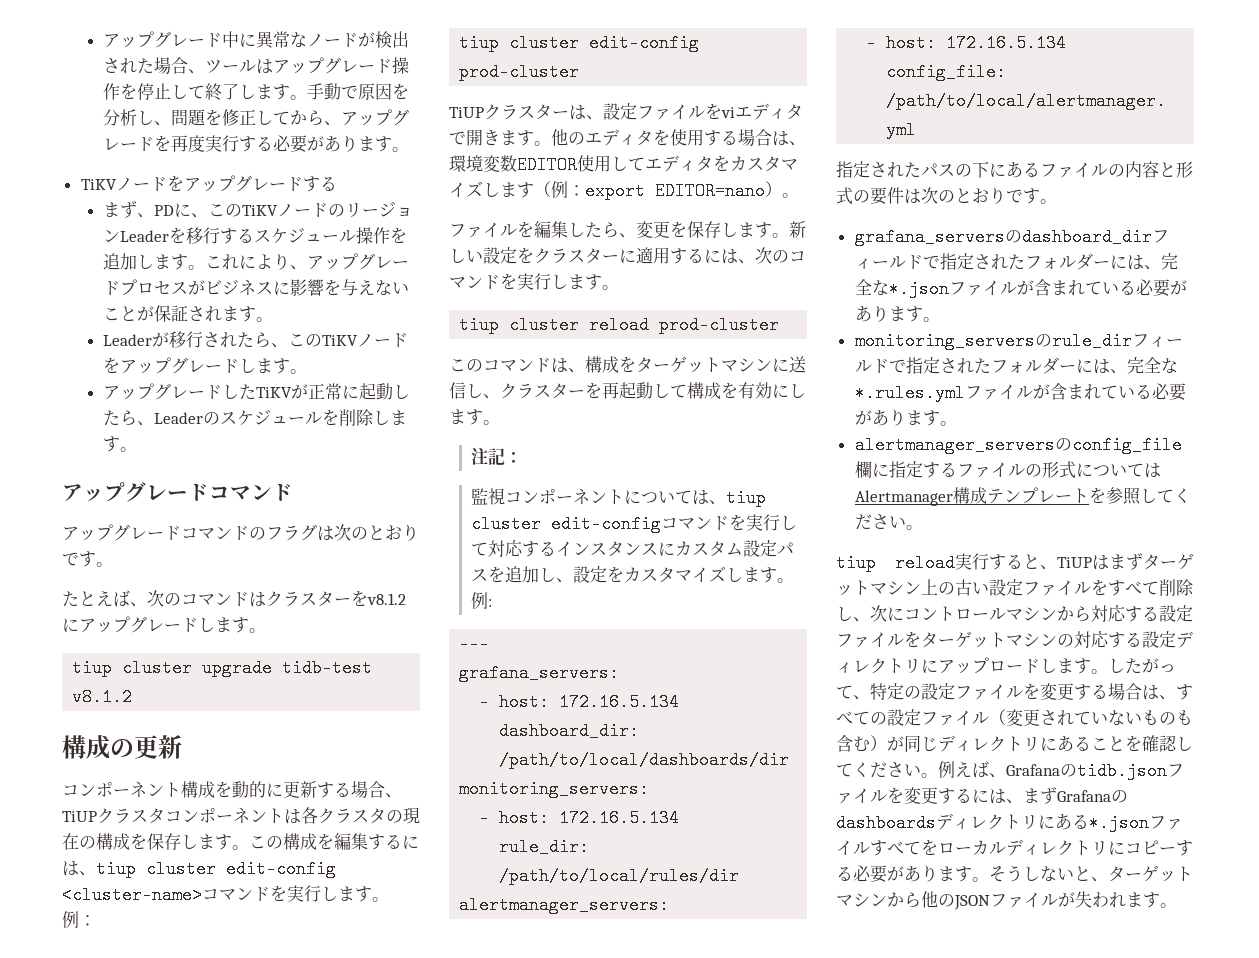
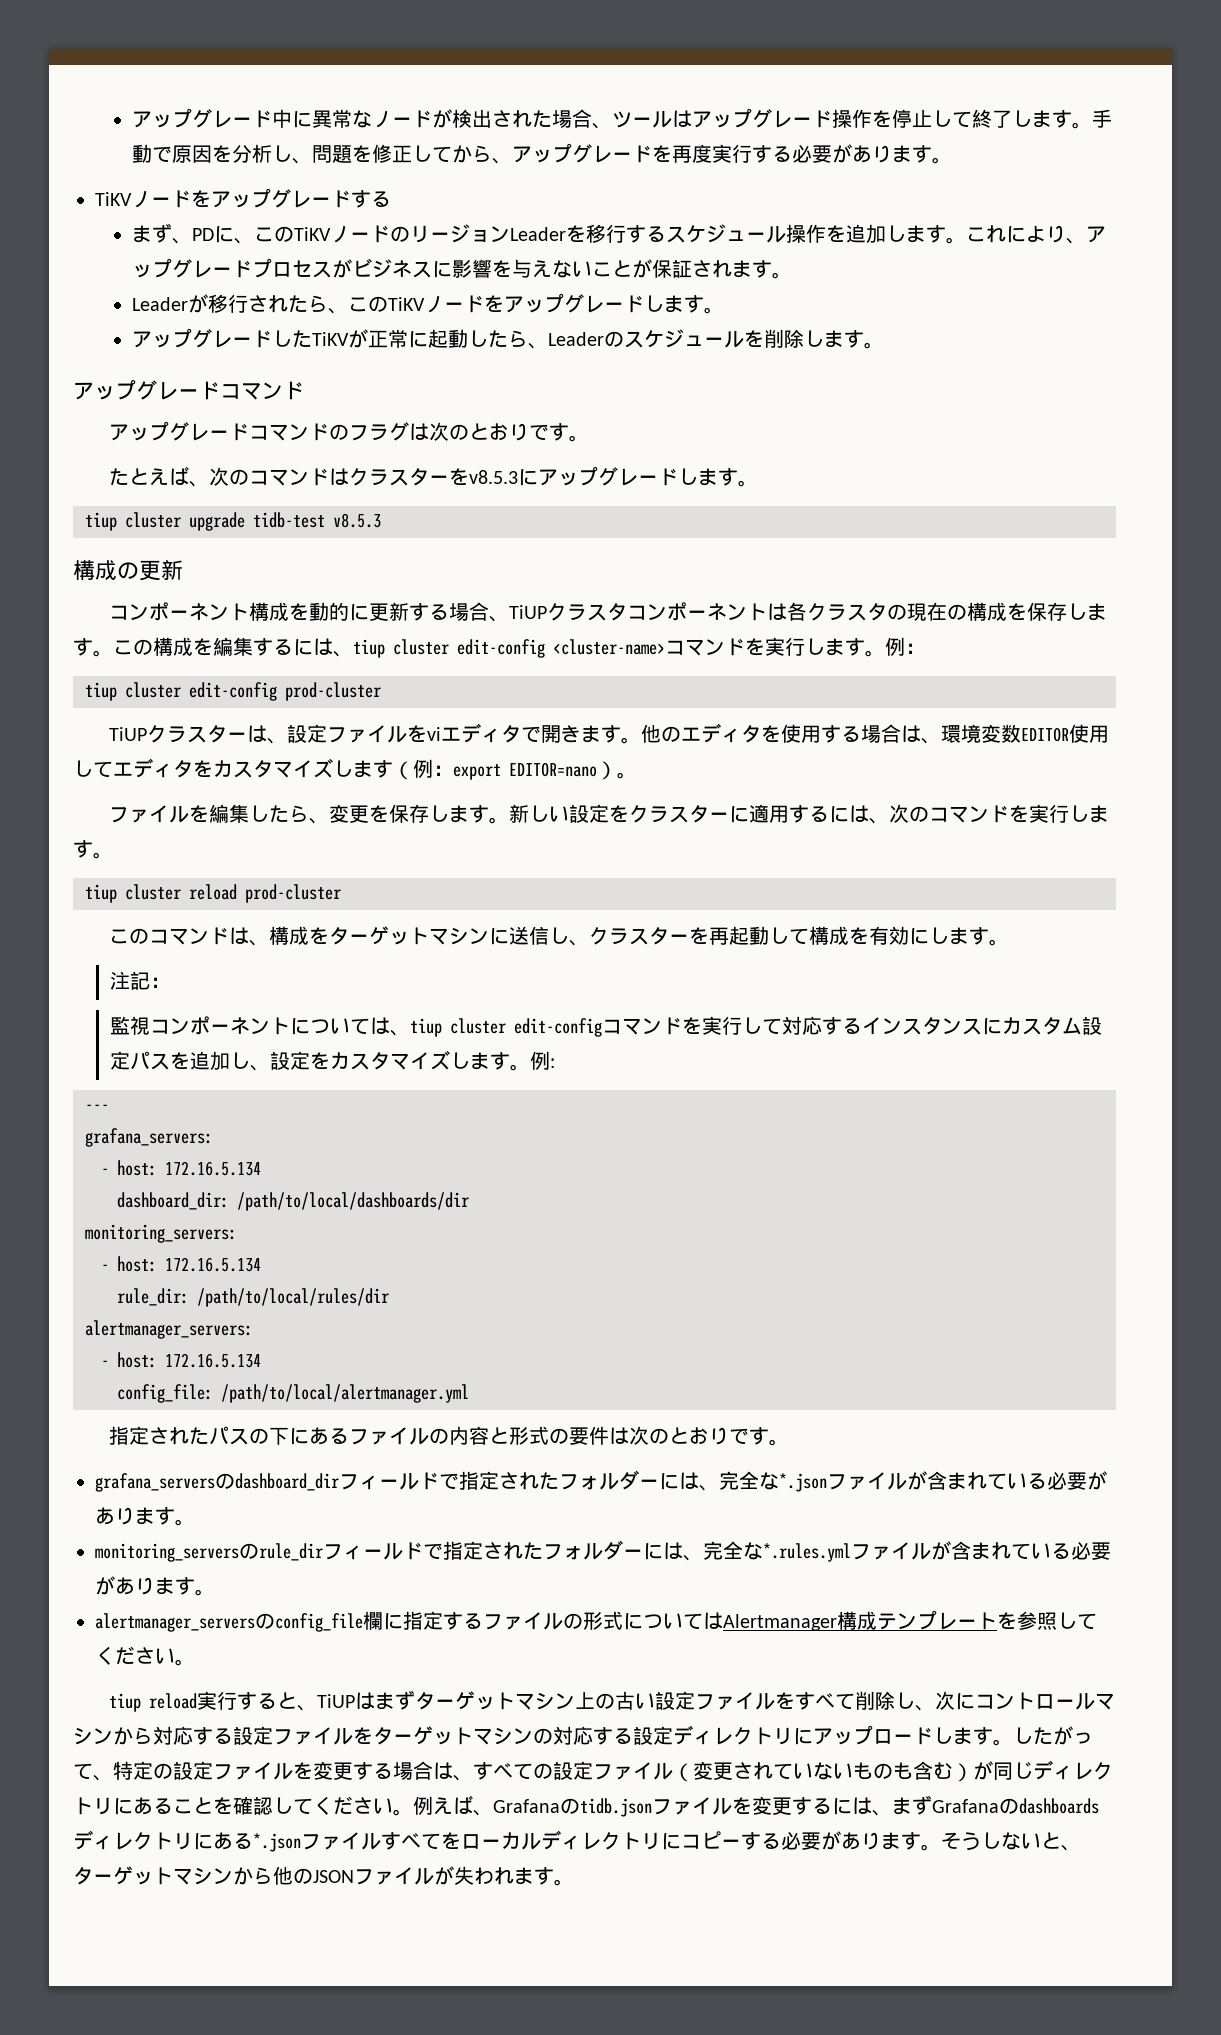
- たとえば、次のコマンドはクラスターをv8.1.2にアップグレードします。
+ たとえば、次のコマンドはクラスターをv8.5.3にアップグレードします。
- tiup cluster upgrade tidb-test v8.1.2
+ tiup cluster upgrade tidb-test v8.5.3

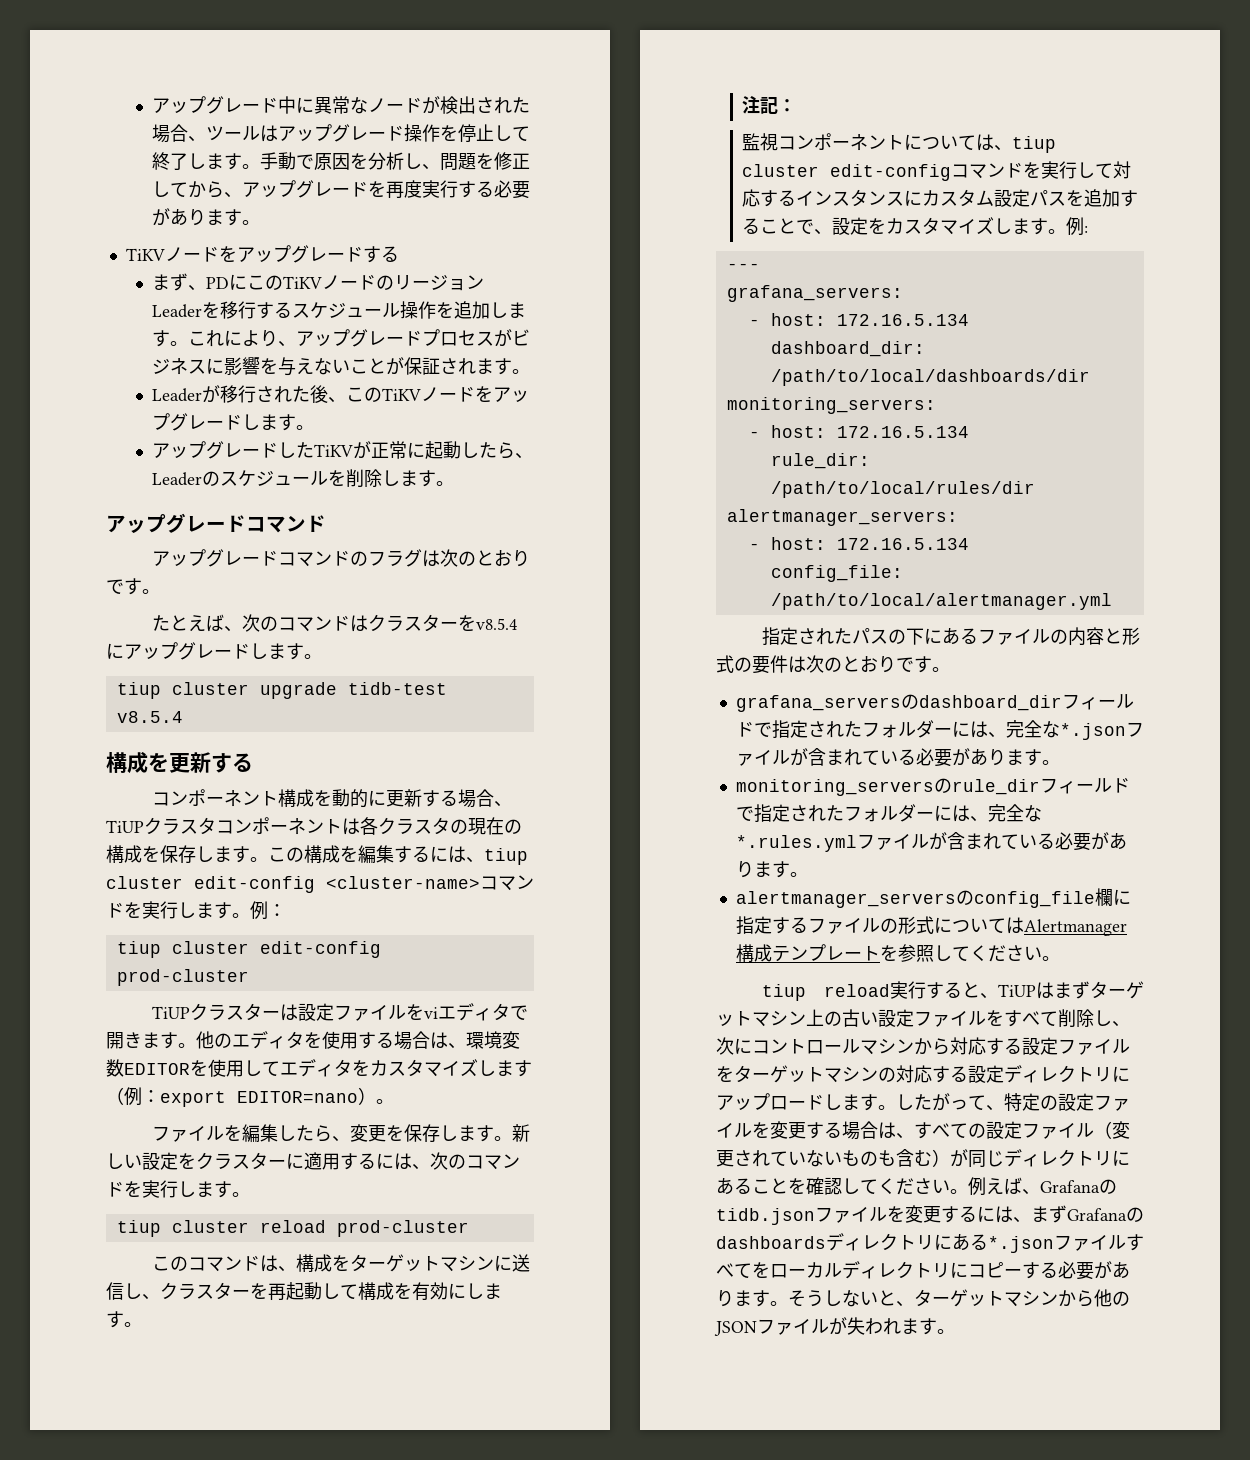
- まず、PDに、このTiKVノードのリージョンLeaderを移行するスケジュール操作を追加します。
+ まず、PDにこのTiKVノードのリージョンLeaderを移行するスケジュール操作を追加します。
- Leaderが移行されたら、このTiKVノードをアップグレードします。
+ Leaderが移行された後、このTiKVノードをアップグレードします。
- たとえば、次のコマンドはクラスターをv8.5.3にアップグレードします。
+ たとえば、次のコマンドはクラスターをv8.5.4にアップグレードします。
- tiup cluster upgrade tidb-test v8.5.3
- 構成の更新
+ tiup cluster upgrade tidb-test v8.5.4
+ 構成を更新する
- TiUPクラスターは、設定ファイルをviエディタで開きます。
+ TiUPクラスターは設定ファイルをviエディタで開きます。
- 他のエディタを使用する場合は、環境変数EDITOR使用してエディタをカスタマイズします（例：export EDITOR=nano）。
+ 他のエディタを使用する場合は、環境変数EDITORを使用してエディタをカスタマイズします（例：export EDITOR=nano）。
- 監視コンポーネントについては、tiup cluster edit-configコマンドを実行して対応するインスタンスにカスタム設定パスを追加し、設定をカスタマイズします。
+ 監視コンポーネントについては、tiup cluster edit-configコマンドを実行して対応するインスタンスにカスタム設定パスを追加することで、設定をカスタマイズします。

